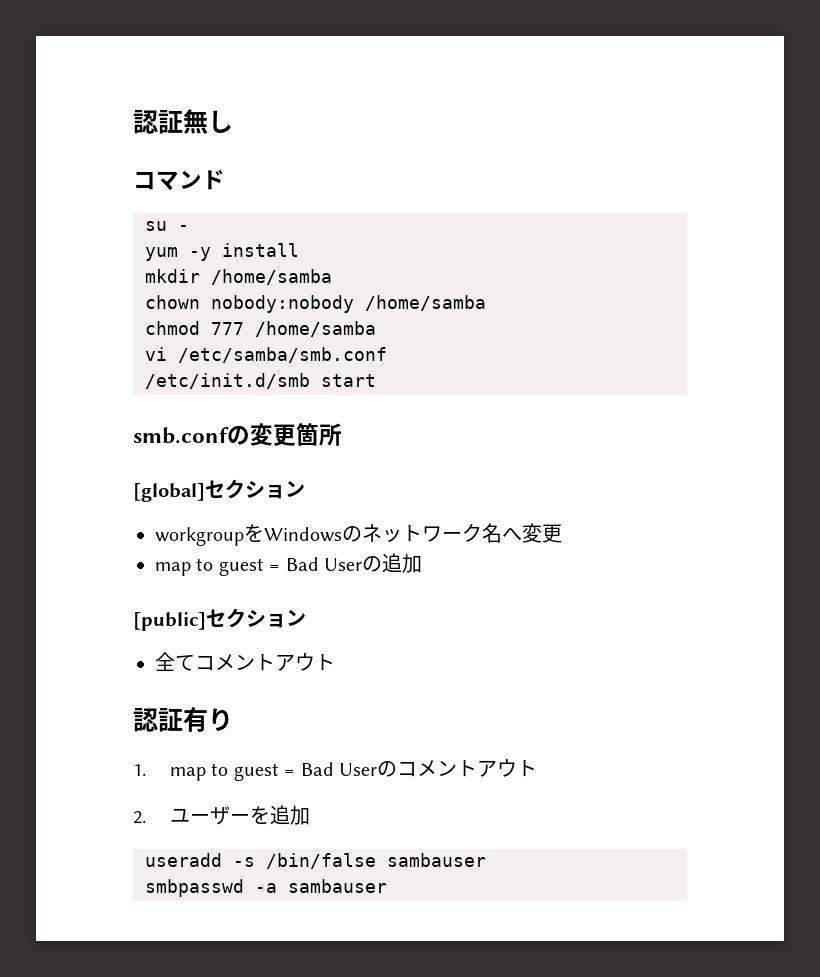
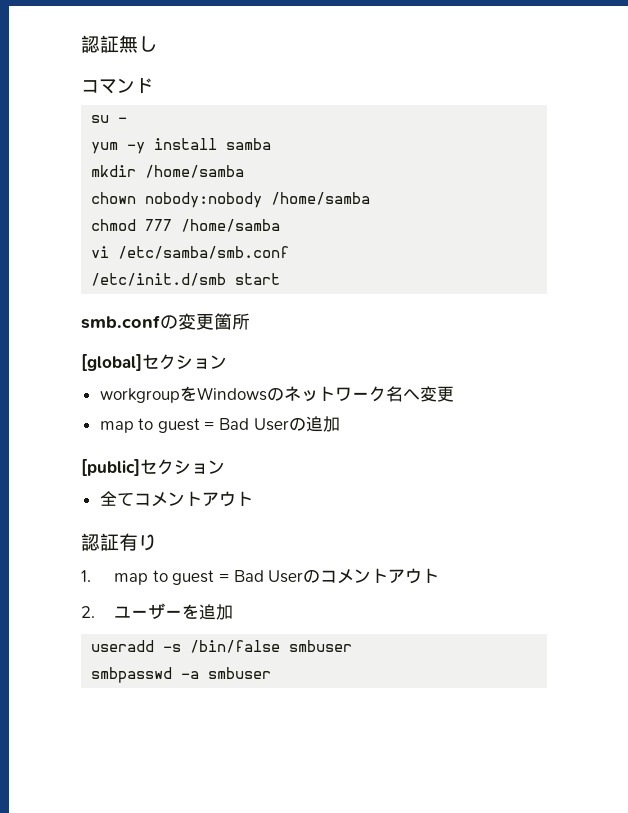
- yum -y install
+ yum -y install samba
- useradd -s /bin/false sambauser
+ useradd -s /bin/false smbuser
- smbpasswd -a sambauser
+ smbpasswd -a smbuser

